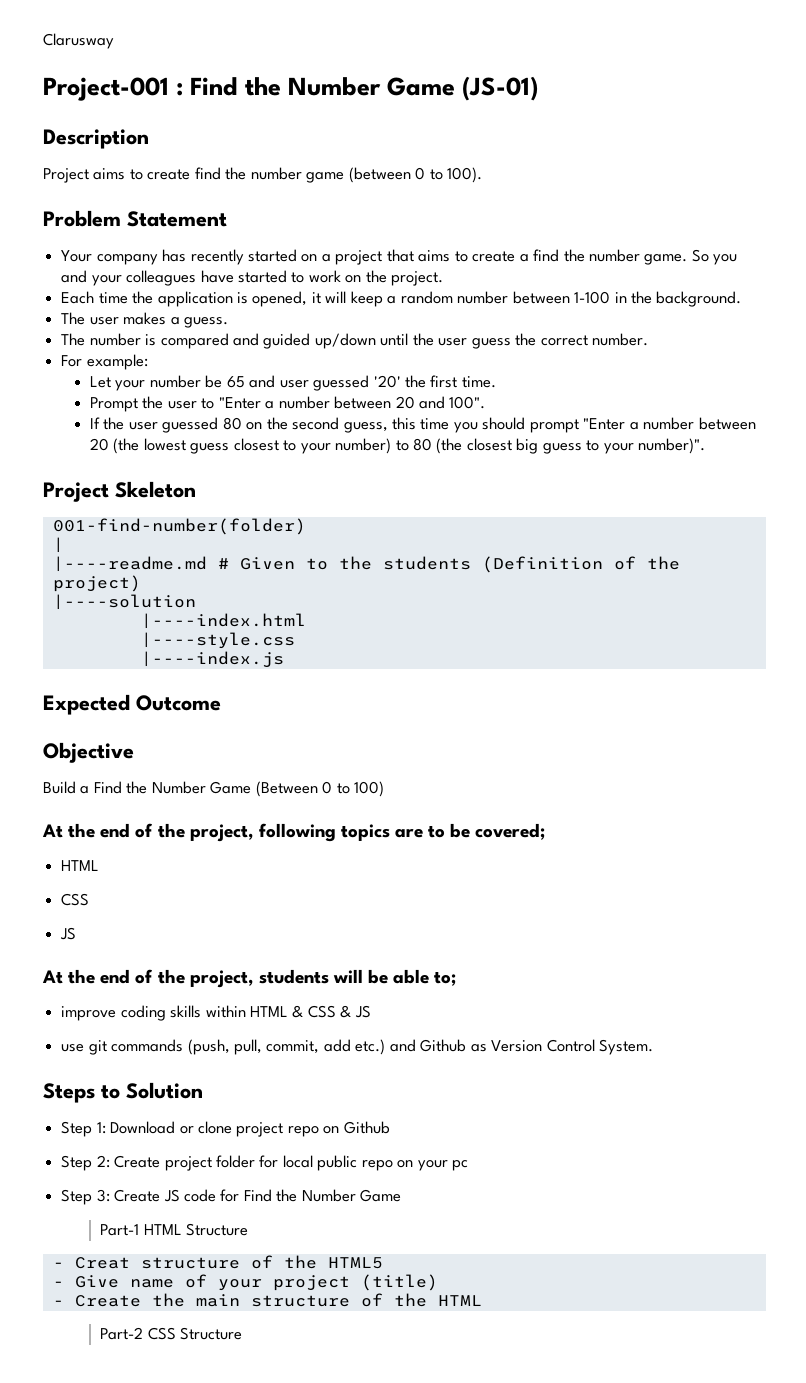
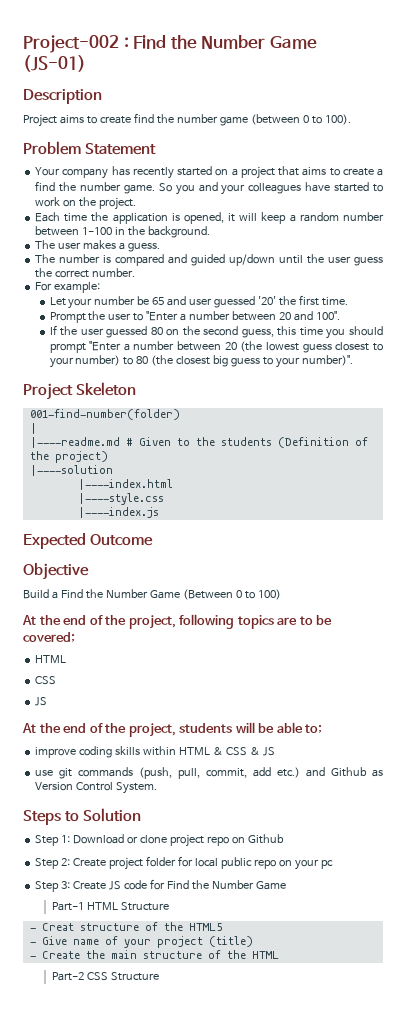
- Clarusway
- Project-001 : Find the Number Game (JS-01)
+ Project-002 : Find the Number Game (JS-01)

